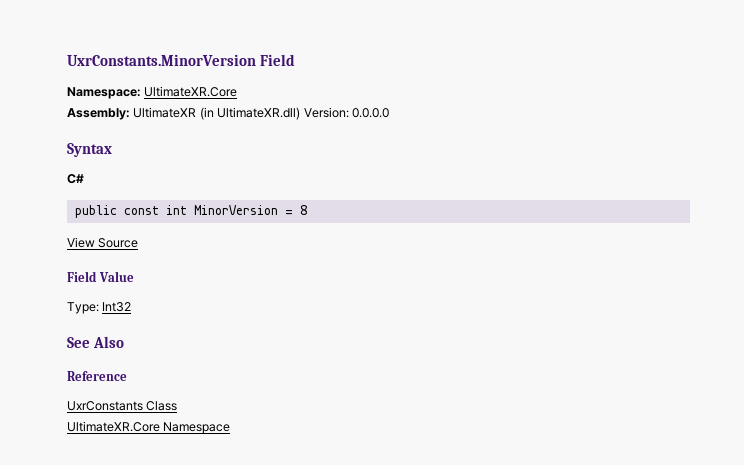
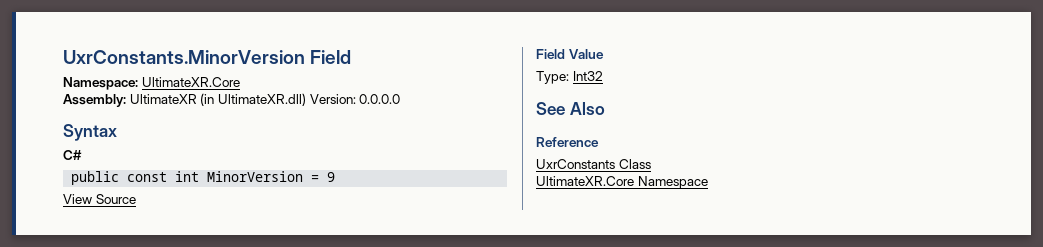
- public const int MinorVersion = 8
+ public const int MinorVersion = 9

